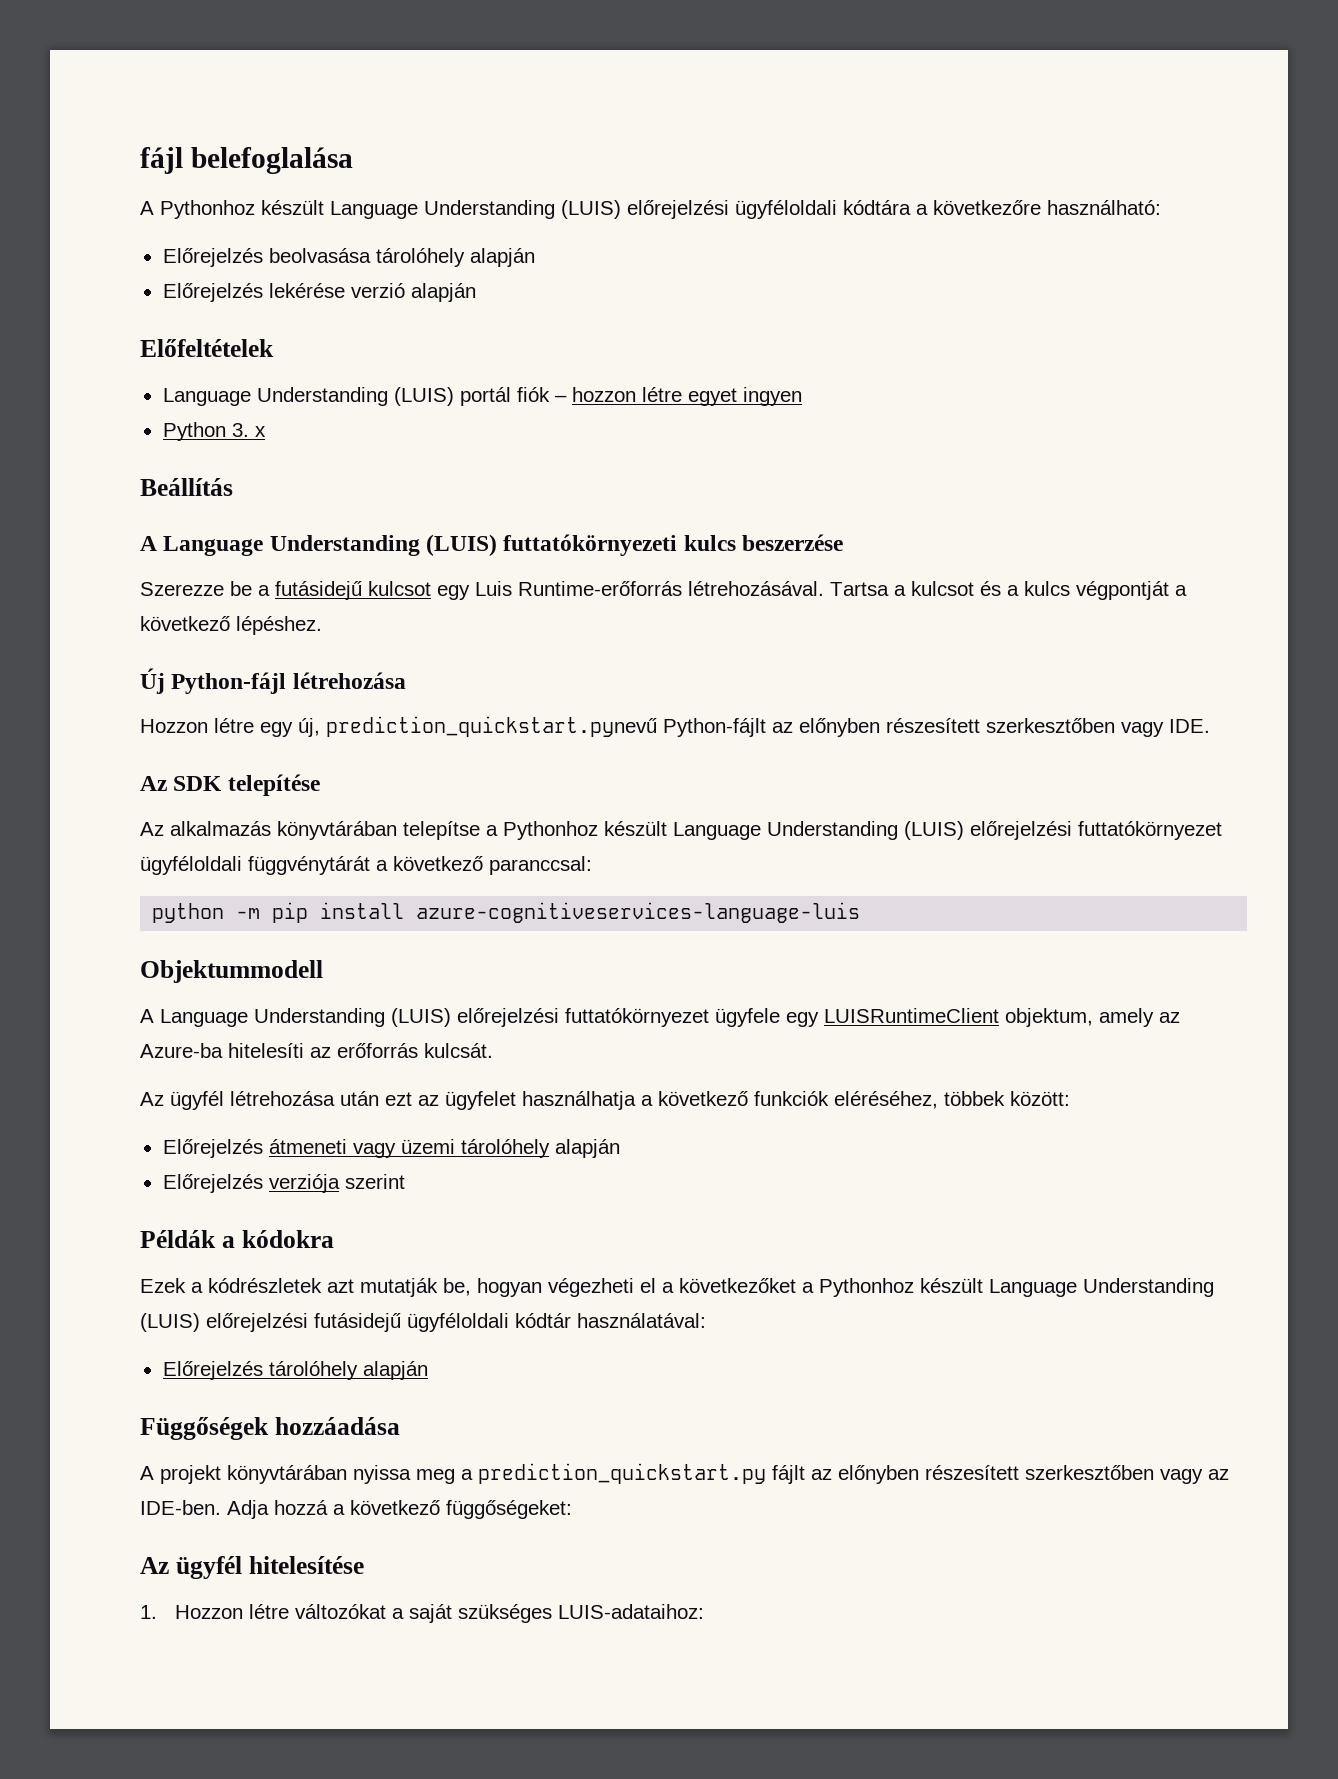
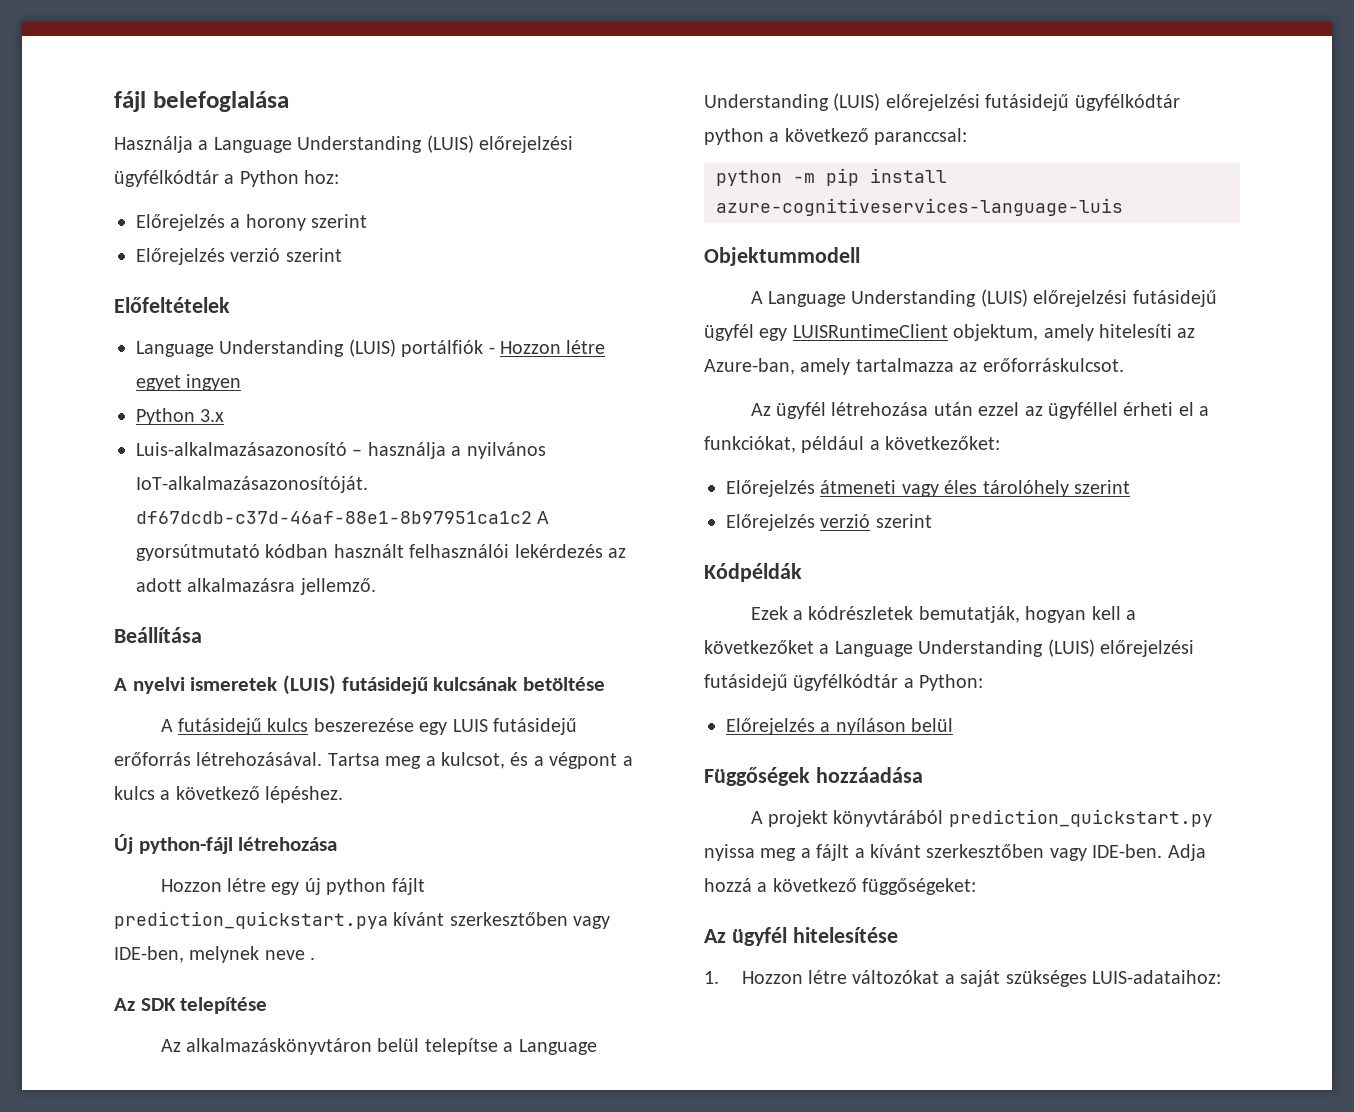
- A Pythonhoz készült Language Understanding (LUIS) előrejelzési ügyféloldali kódtára a következőre használható:
- Előrejelzés beolvasása tárolóhely alapján
- Előrejelzés lekérése verzió alapján
+ Használja a Language Understanding (LUIS) előrejelzési ügyfélkódtár a Python hoz:
+ Előrejelzés a horony szerint
+ Előrejelzés verzió szerint
- Language Understanding (LUIS) portál fiók – hozzon létre egyet ingyen
+ Language Understanding (LUIS) portálfiók - Hozzon létre egyet ingyen
- Python 3. x
- Beállítás
- A Language Understanding (LUIS) futtatókörnyezeti kulcs beszerzése
- Szerezze be a futásidejű kulcsot egy Luis Runtime-erőforrás létrehozásával. Tartsa a kulcsot és a kulcs végpontját a következő lépéshez.
+ Python 3.x
+ Luis-alkalmazásazonosító – használja a nyilvános IoT-alkalmazásazonosítóját. df67dcdb-c37d-46af-88e1-8b97951ca1c2 A gyorsútmutató kódban használt felhasználói lekérdezés az adott alkalmazásra jellemző.
+ Beállítása
+ A nyelvi ismeretek (LUIS) futásidejű kulcsának betöltése
+ A futásidejű kulcs beszerezése egy LUIS futásidejű erőforrás létrehozásával. Tartsa meg a kulcsot, és a végpont a kulcs a következő lépéshez.
- Új Python-fájl létrehozása
+ Új python-fájl létrehozása
- Hozzon létre egy új, prediction_quickstart.pynevű Python-fájlt az előnyben részesített szerkesztőben vagy IDE.
+ Hozzon létre egy új python fájlt prediction_quickstart.pya kívánt szerkesztőben vagy IDE-ben, melynek neve .
  Az SDK telepítése
- Az alkalmazás könyvtárában telepítse a Pythonhoz készült Language Understanding (LUIS) előrejelzési futtatókörnyezet ügyféloldali függvénytárát a következő paranccsal:
+ Az alkalmazáskönyvtáron belül telepítse a Language Understanding (LUIS) előrejelzési futásidejű ügyfélkódtár python a következő paranccsal:
- A Language Understanding (LUIS) előrejelzési futtatókörnyezet ügyfele egy LUISRuntimeClient objektum, amely az Azure-ba hitelesíti az erőforrás kulcsát.
- Az ügyfél létrehozása után ezt az ügyfelet használhatja a következő funkciók eléréséhez, többek között:
+ A Language Understanding (LUIS) előrejelzési futásidejű ügyfél egy LUISRuntimeClient objektum, amely hitelesíti az Azure-ban, amely tartalmazza az erőforráskulcsot.
+ Az ügyfél létrehozása után ezzel az ügyféllel érheti el a funkciókat, például a következőket:
- Előrejelzés átmeneti vagy üzemi tárolóhely alapján
- Előrejelzés verziója szerint
- Példák a kódokra
+ Előrejelzés átmeneti vagy éles tárolóhely szerint
+ Előrejelzés verzió szerint
+ Kódpéldák
- Ezek a kódrészletek azt mutatják be, hogyan végezheti el a következőket a Pythonhoz készült Language Understanding (LUIS) előrejelzési futásidejű ügyféloldali kódtár használatával:
- Előrejelzés tárolóhely alapján
+ Ezek a kódrészletek bemutatják, hogyan kell a következőket a Language Understanding (LUIS) előrejelzési futásidejű ügyfélkódtár a Python:
+ Előrejelzés a nyíláson belül
- A projekt könyvtárában nyissa meg a prediction_quickstart.py fájlt az előnyben részesített szerkesztőben vagy az IDE-ben.
+ A projekt könyvtárából prediction_quickstart.py nyissa meg a fájlt a kívánt szerkesztőben vagy IDE-ben.

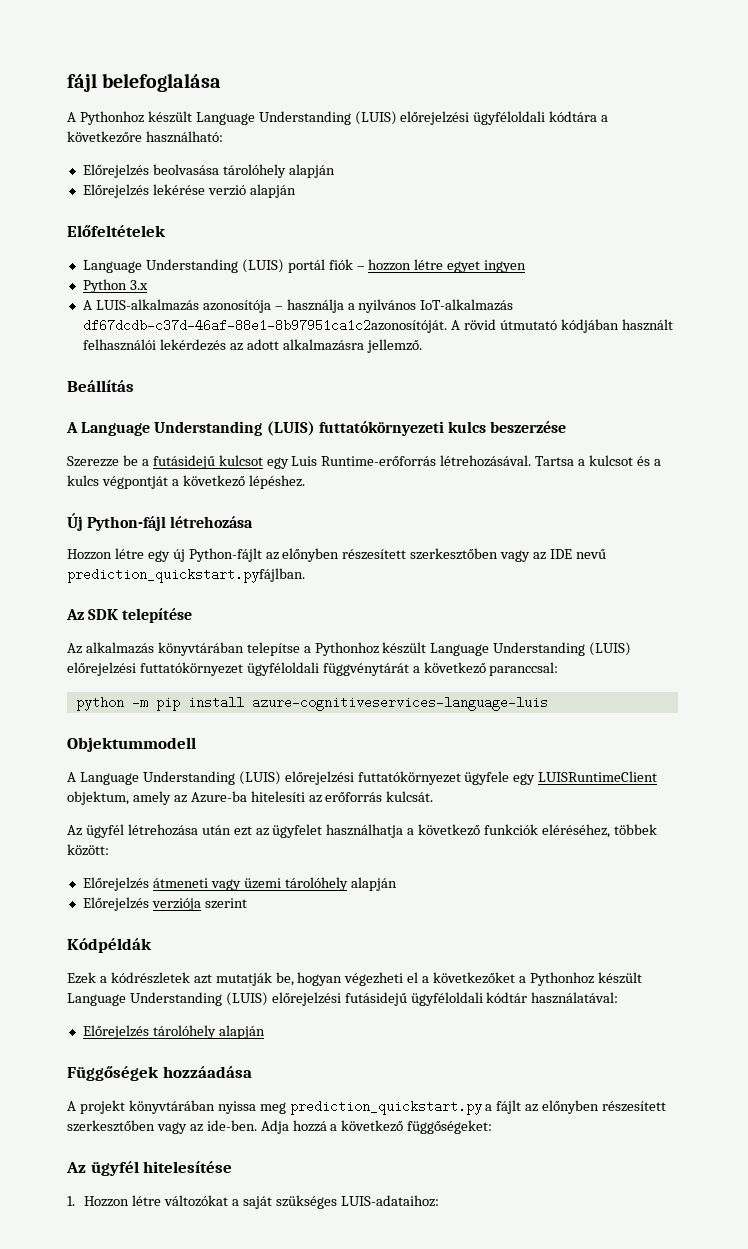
- Használja a Language Understanding (LUIS) előrejelzési ügyfélkódtár a Python hoz:
- Előrejelzés a horony szerint
- Előrejelzés verzió szerint
+ A Pythonhoz készült Language Understanding (LUIS) előrejelzési ügyféloldali kódtára a következőre használható:
+ Előrejelzés beolvasása tárolóhely alapján
+ Előrejelzés lekérése verzió alapján
- Language Understanding (LUIS) portálfiók - Hozzon létre egyet ingyen
+ Language Understanding (LUIS) portál fiók – hozzon létre egyet ingyen
- Luis-alkalmazásazonosító – használja a nyilvános IoT-alkalmazásazonosítóját. df67dcdb-c37d-46af-88e1-8b97951ca1c2 A gyorsútmutató kódban használt felhasználói lekérdezés az adott alkalmazásra jellemző.
+ A LUIS-alkalmazás azonosítója – használja a nyilvános IoT-alkalmazás df67dcdb-c37d-46af-88e1-8b97951ca1c2azonosítóját. A rövid útmutató kódjában használt felhasználói lekérdezés az adott alkalmazásra jellemző.
- Beállítása
- A nyelvi ismeretek (LUIS) futásidejű kulcsának betöltése
- A futásidejű kulcs beszerezése egy LUIS futásidejű erőforrás létrehozásával. Tartsa meg a kulcsot, és a végpont a kulcs a következő lépéshez.
+ Beállítás
+ A Language Understanding (LUIS) futtatókörnyezeti kulcs beszerzése
+ Szerezze be a futásidejű kulcsot egy Luis Runtime-erőforrás létrehozásával. Tartsa a kulcsot és a kulcs végpontját a következő lépéshez.
- Új python-fájl létrehozása
+ Új Python-fájl létrehozása
- Hozzon létre egy új python fájlt prediction_quickstart.pya kívánt szerkesztőben vagy IDE-ben, melynek neve .
+ Hozzon létre egy új Python-fájlt az előnyben részesített szerkesztőben vagy az IDE nevű prediction_quickstart.pyfájlban.
  Az SDK telepítése
- Az alkalmazáskönyvtáron belül telepítse a Language Understanding (LUIS) előrejelzési futásidejű ügyfélkódtár python a következő paranccsal:
+ Az alkalmazás könyvtárában telepítse a Pythonhoz készült Language Understanding (LUIS) előrejelzési futtatókörnyezet ügyféloldali függvénytárát a következő paranccsal:
- A Language Understanding (LUIS) előrejelzési futásidejű ügyfél egy LUISRuntimeClient objektum, amely hitelesíti az Azure-ban, amely tartalmazza az erőforráskulcsot.
- Az ügyfél létrehozása után ezzel az ügyféllel érheti el a funkciókat, például a következőket:
+ A Language Understanding (LUIS) előrejelzési futtatókörnyezet ügyfele egy LUISRuntimeClient objektum, amely az Azure-ba hitelesíti az erőforrás kulcsát.
+ Az ügyfél létrehozása után ezt az ügyfelet használhatja a következő funkciók eléréséhez, többek között:
- Előrejelzés átmeneti vagy éles tárolóhely szerint
- Előrejelzés verzió szerint
+ Előrejelzés átmeneti vagy üzemi tárolóhely alapján
+ Előrejelzés verziója szerint
- Ezek a kódrészletek bemutatják, hogyan kell a következőket a Language Understanding (LUIS) előrejelzési futásidejű ügyfélkódtár a Python:
- Előrejelzés a nyíláson belül
+ Ezek a kódrészletek azt mutatják be, hogyan végezheti el a következőket a Pythonhoz készült Language Understanding (LUIS) előrejelzési futásidejű ügyféloldali kódtár használatával:
+ Előrejelzés tárolóhely alapján
- A projekt könyvtárából prediction_quickstart.py nyissa meg a fájlt a kívánt szerkesztőben vagy IDE-ben.
+ A projekt könyvtárában nyissa meg prediction_quickstart.py a fájlt az előnyben részesített szerkesztőben vagy az ide-ben.

